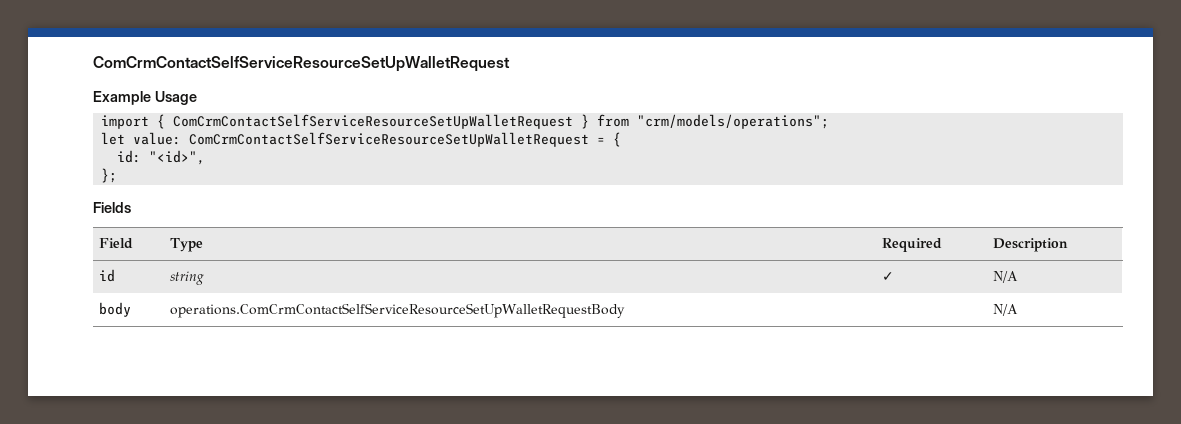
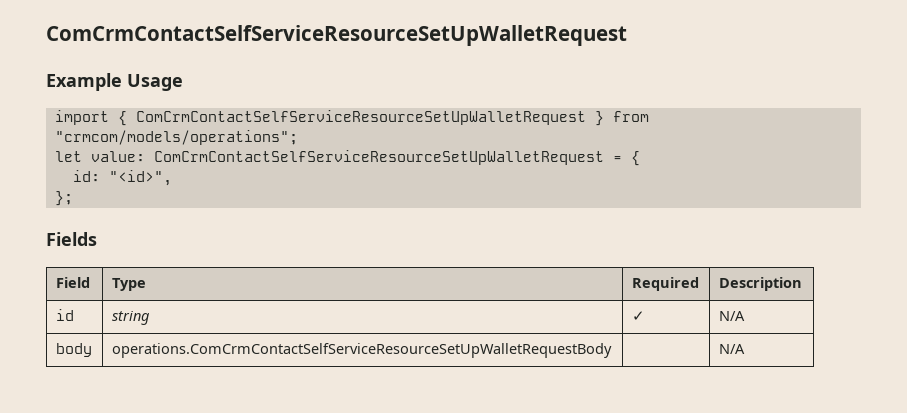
- import { ComCrmContactSelfServiceResourceSetUpWalletRequest } from "crm/models/operations";
+ import { ComCrmContactSelfServiceResourceSetUpWalletRequest } from "crmcom/models/operations";

